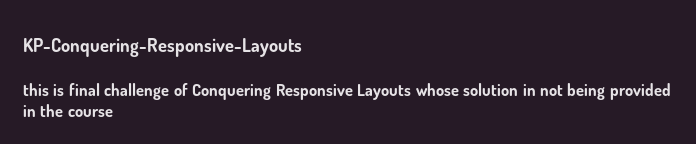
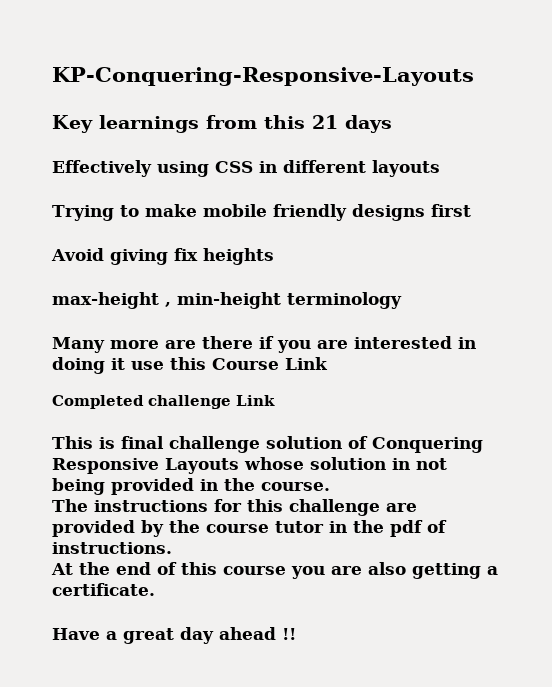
- this is final challenge of Conquering Responsive Layouts whose solution in not being provided in the course
+ Key learnings from this 21 days
+ Effectively using CSS in different layouts
+ Trying to make mobile friendly designs first
+ Avoid giving fix heights
+ max-height , min-height terminology
+ Many more are there if you are interested in doing it use this Course Link
+ Completed challenge Link
+ This is final challenge solution of Conquering Responsive Layouts whose solution in not being provided in the course.
+ The instructions for this challenge are provided by the course tutor in the pdf of instructions.
+ At the end of this course you are also getting a certificate.
+ Have a great day ahead !!

